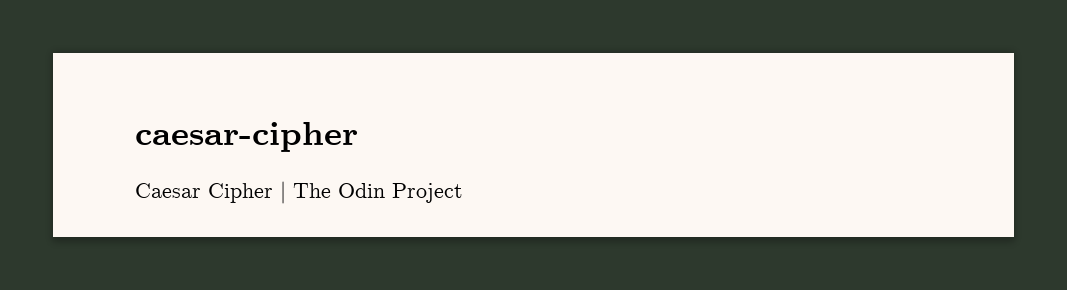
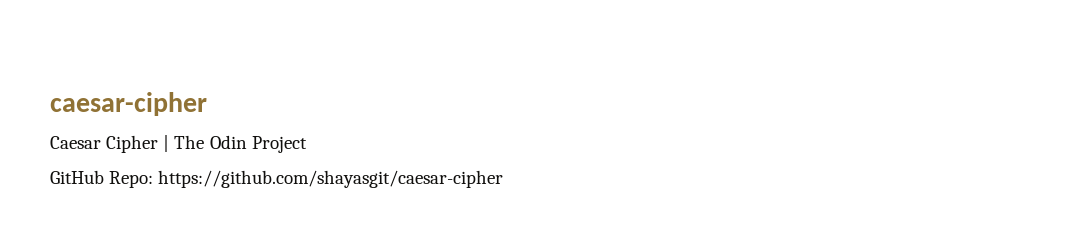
+ GitHub Repo: https://github.com/shayasgit/caesar-cipher

